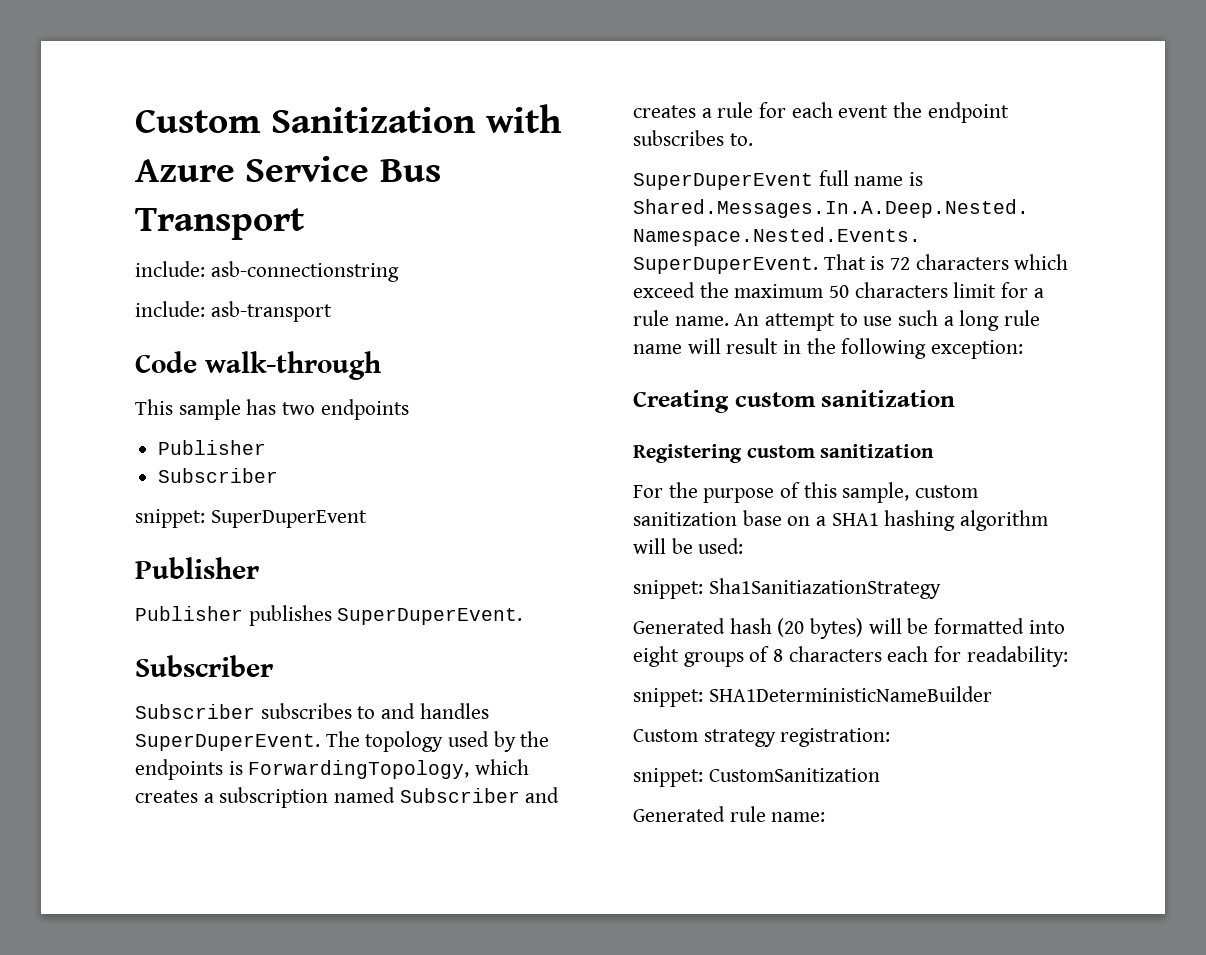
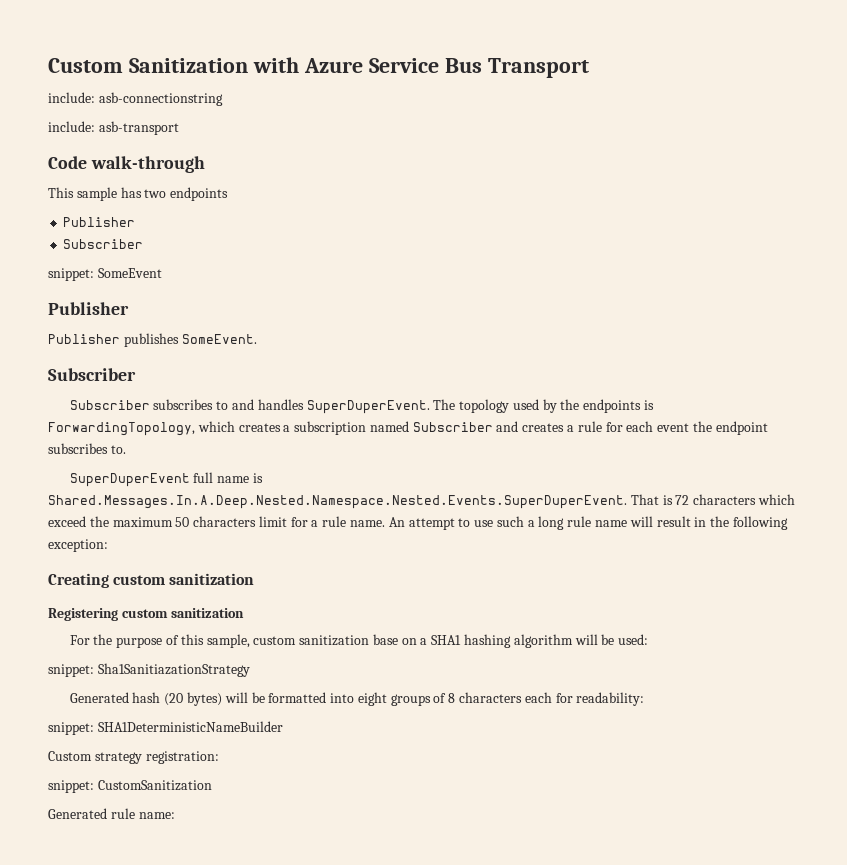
- snippet: SuperDuperEvent
+ snippet: SomeEvent
- Publisher publishes SuperDuperEvent.
+ Publisher publishes SomeEvent.

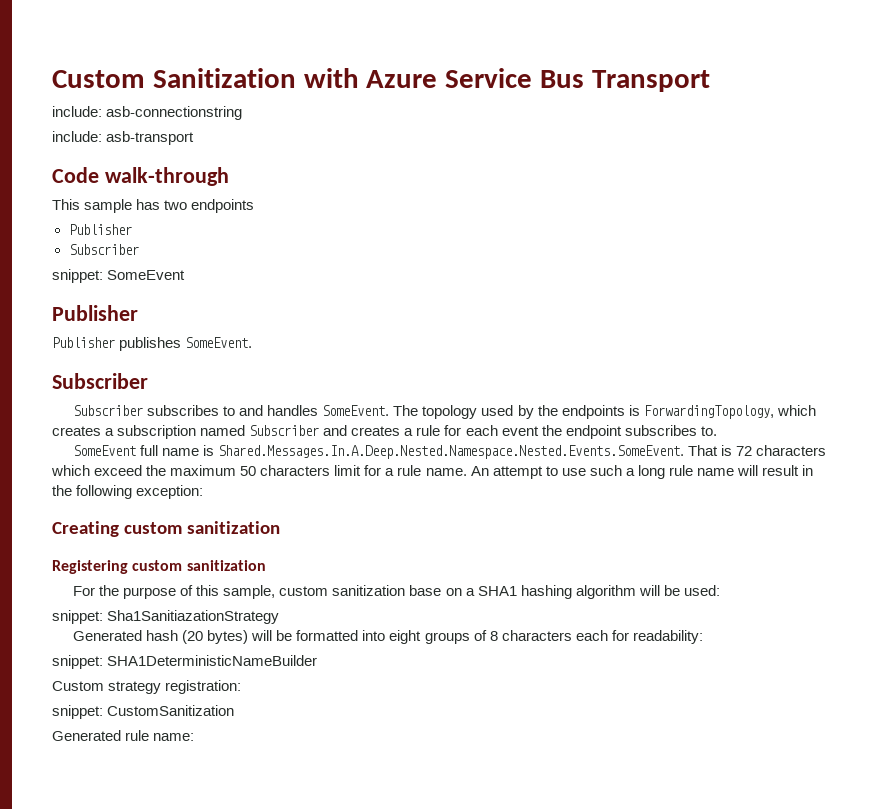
- Subscriber subscribes to and handles SuperDuperEvent.
+ Subscriber subscribes to and handles SomeEvent.
- SuperDuperEvent full name is Shared.Messages.In.A.Deep.Nested.Namespace.Nested.Events.SuperDuperEvent. That is 72 characters which exceed the maximum 50 characters limit for a rule name.
+ SomeEvent full name is Shared.Messages.In.A.Deep.Nested.Namespace.Nested.Events.SomeEvent. That is 72 characters which exceed the maximum 50 characters limit for a rule name.

